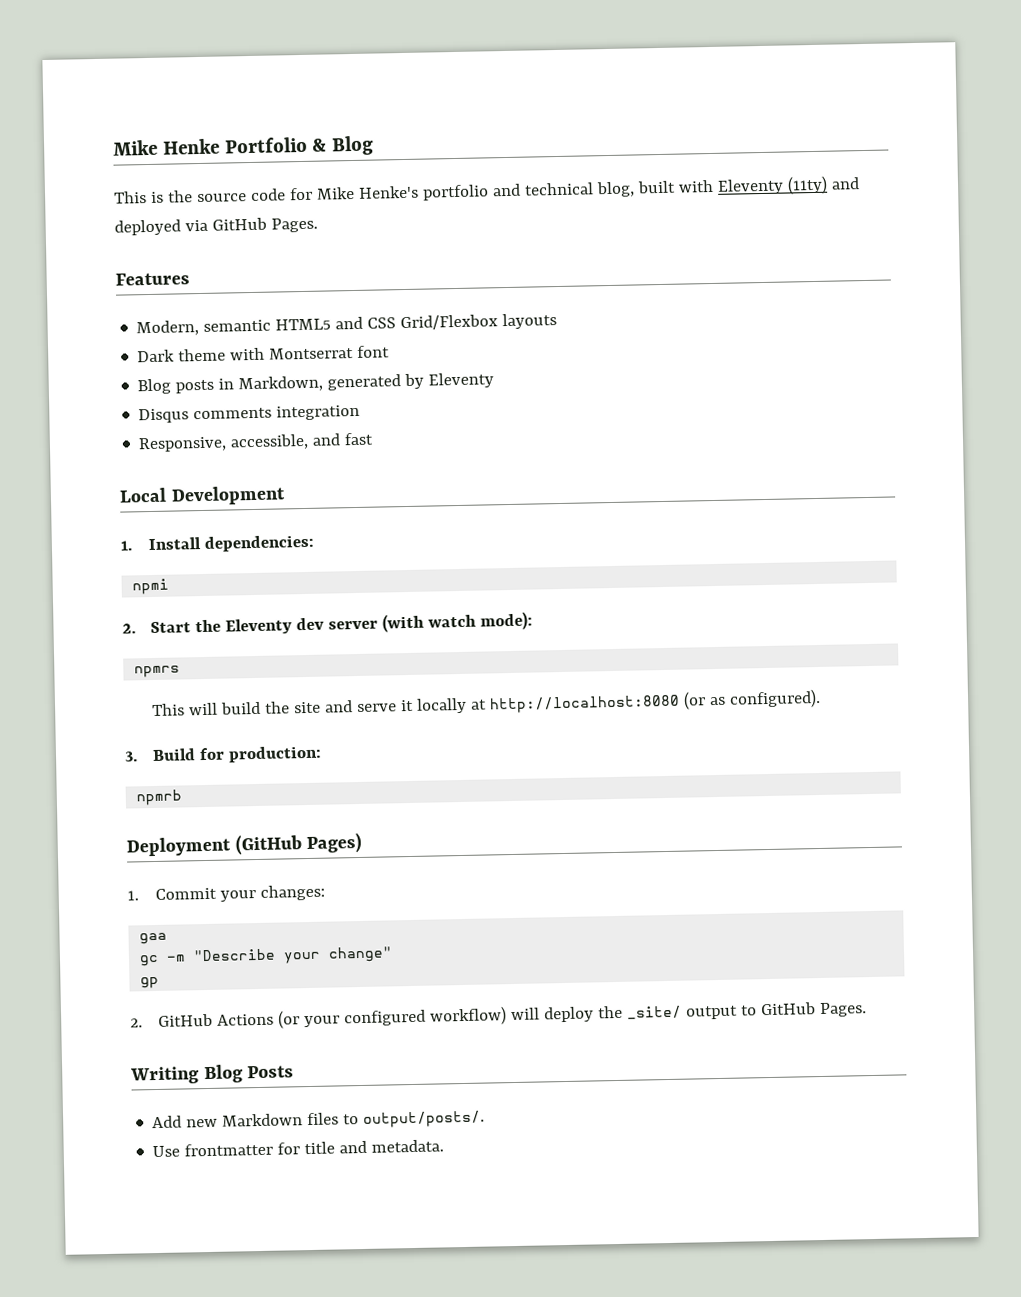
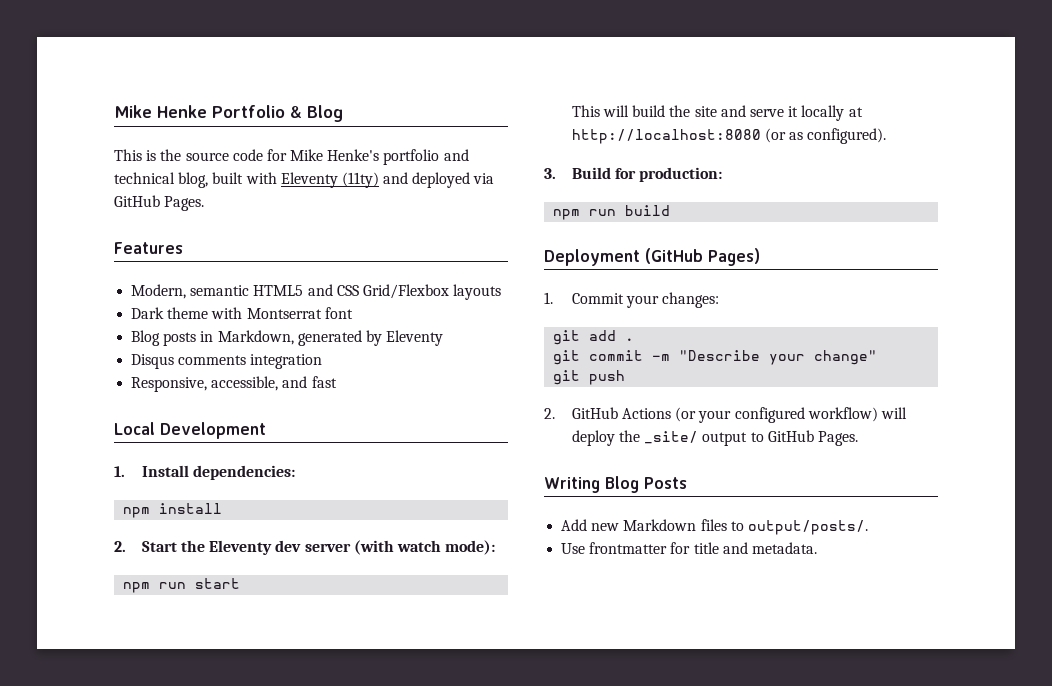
- npmi
+ npm install
- npmrs
+ npm run start
- npmrb
+ npm run build
- gaa
- gc -m "Describe your change"
+ git add .
+ git commit -m "Describe your change"
- gp
+ git push

